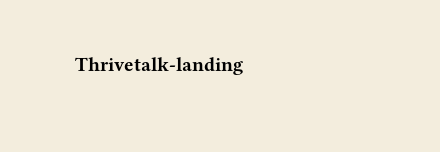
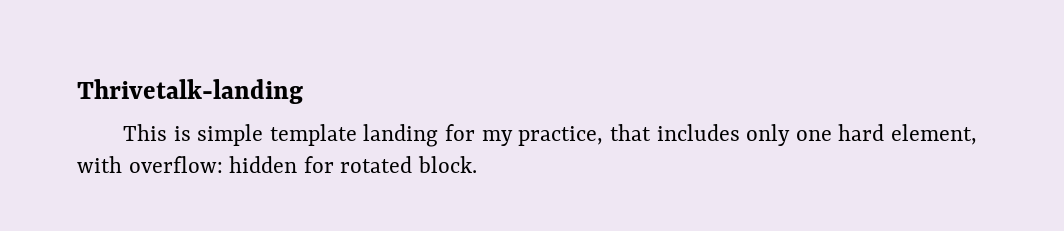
+ This is simple template landing for my practice, that includes only one hard element, with overflow: hidden for rotated block.

